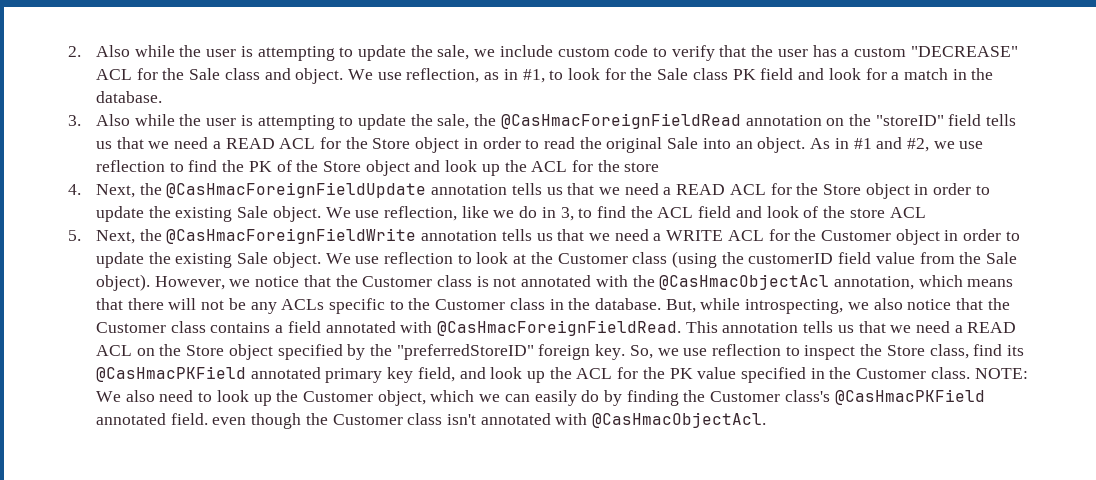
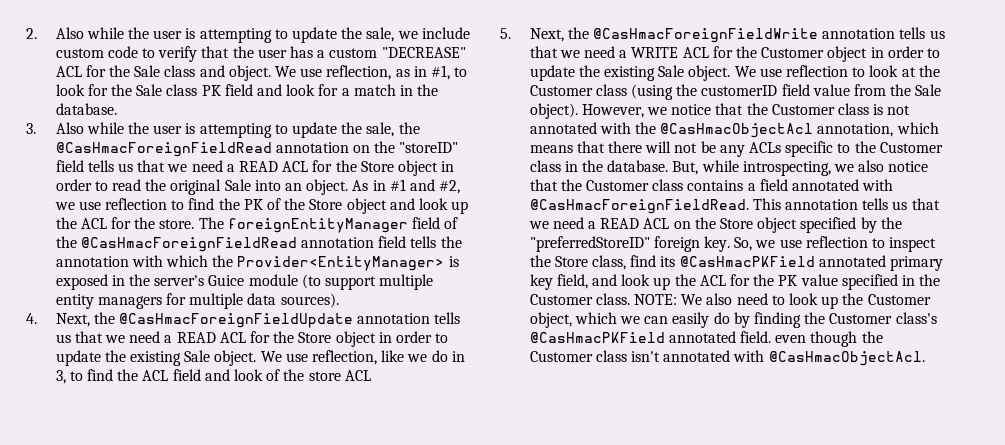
- As in #1 and #2, we use reflection to find the PK of the Store object and look up the ACL for the store
+ As in #1 and #2, we use reflection to find the PK of the Store object and look up the ACL for the store. The foreignEntityManager field of the @CasHmacForeignFieldRead annotation field tells the annotation with which the Provider<EntityManager> is exposed in the server's Guice module (to support multiple entity managers for multiple data sources).

